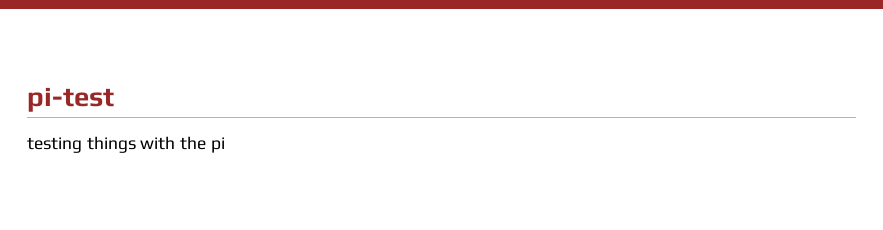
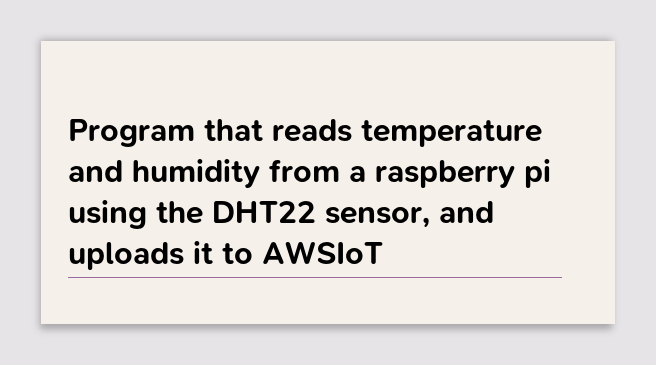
- pi-test
- testing things with the pi
+ Program that reads temperature and humidity from a raspberry pi using the DHT22 sensor, and uploads it to AWSIoT

